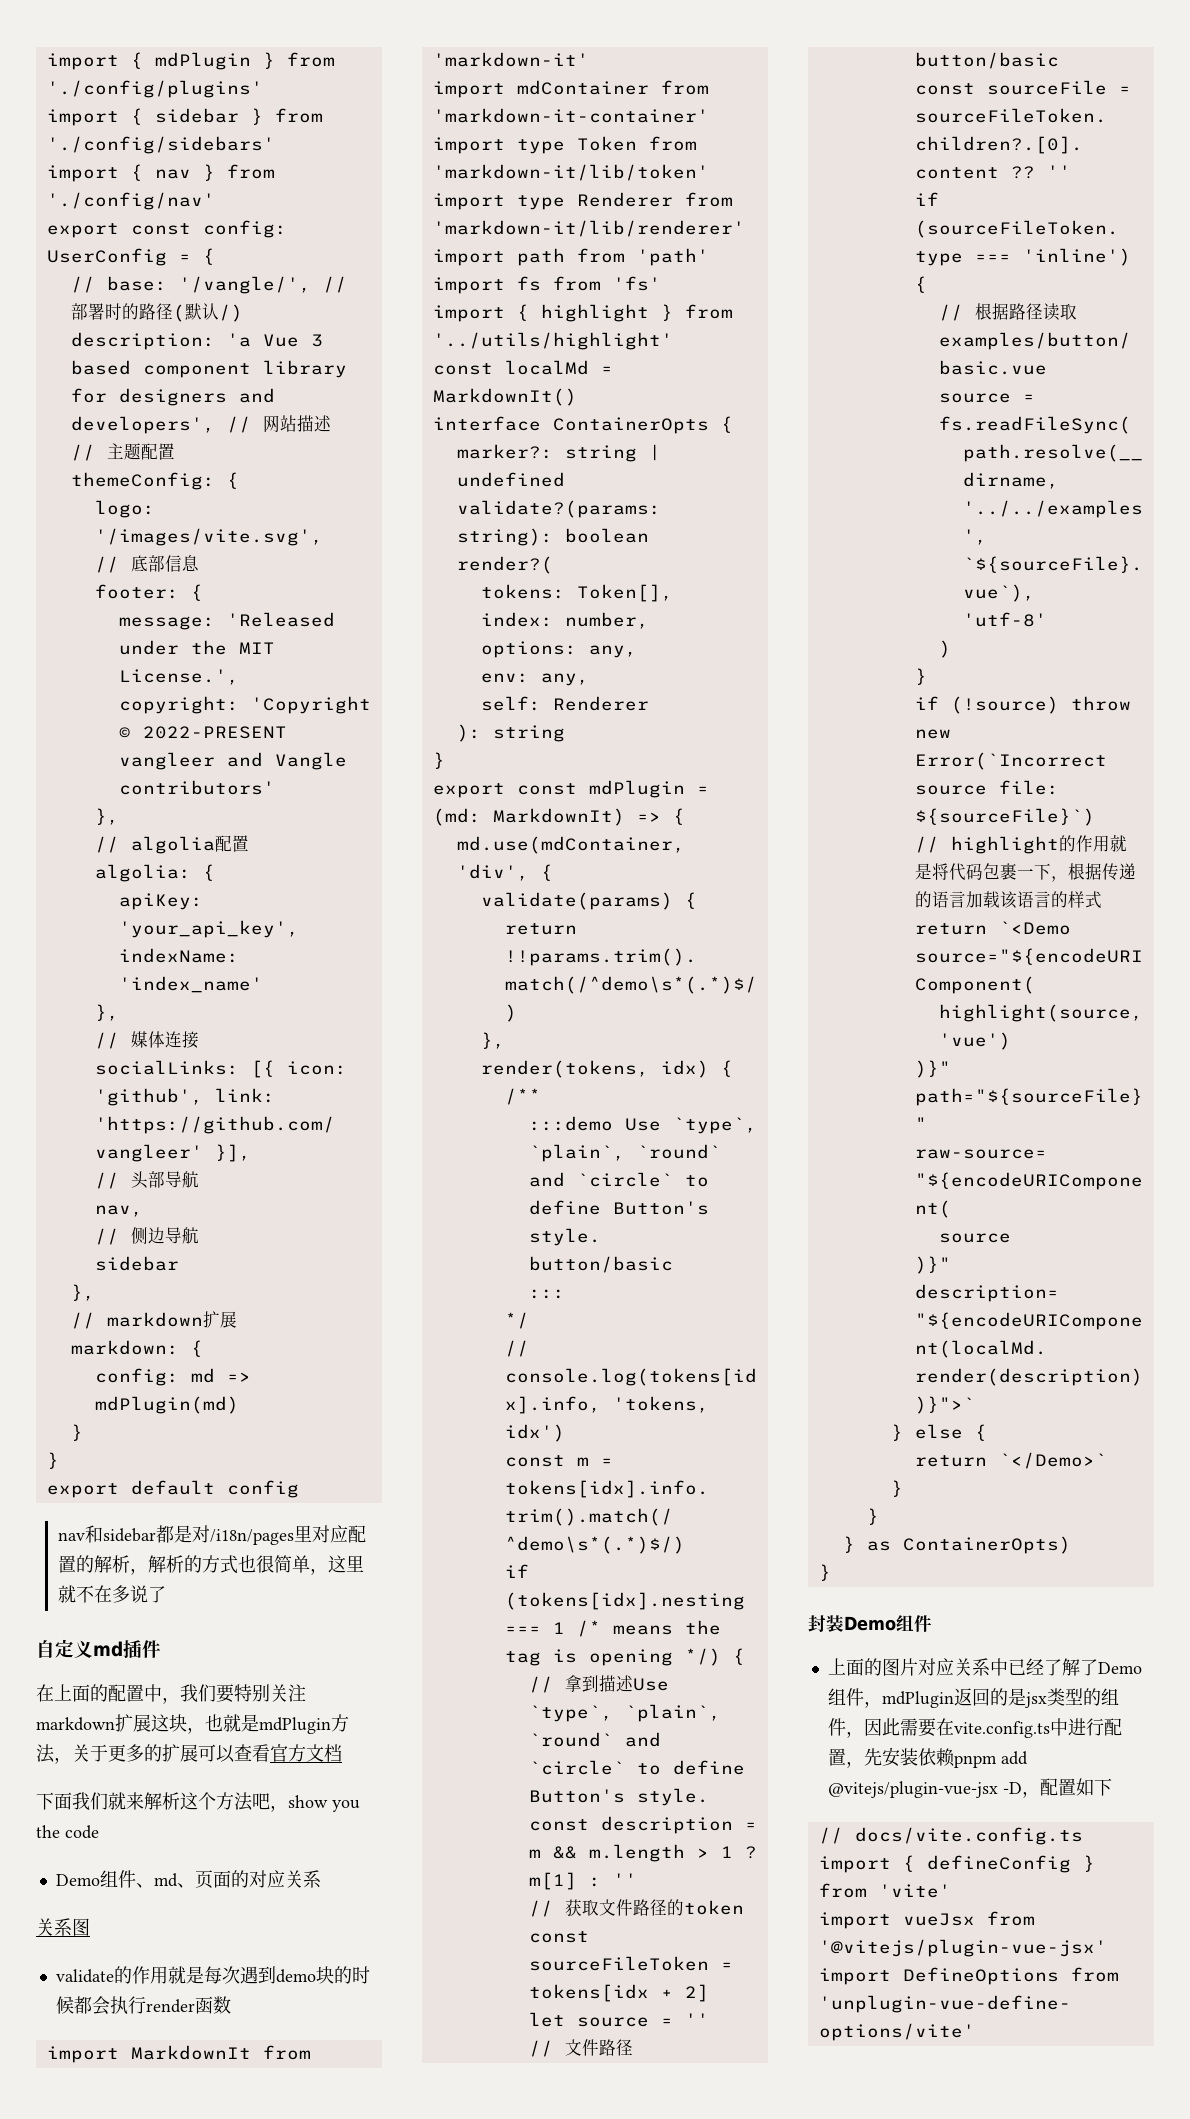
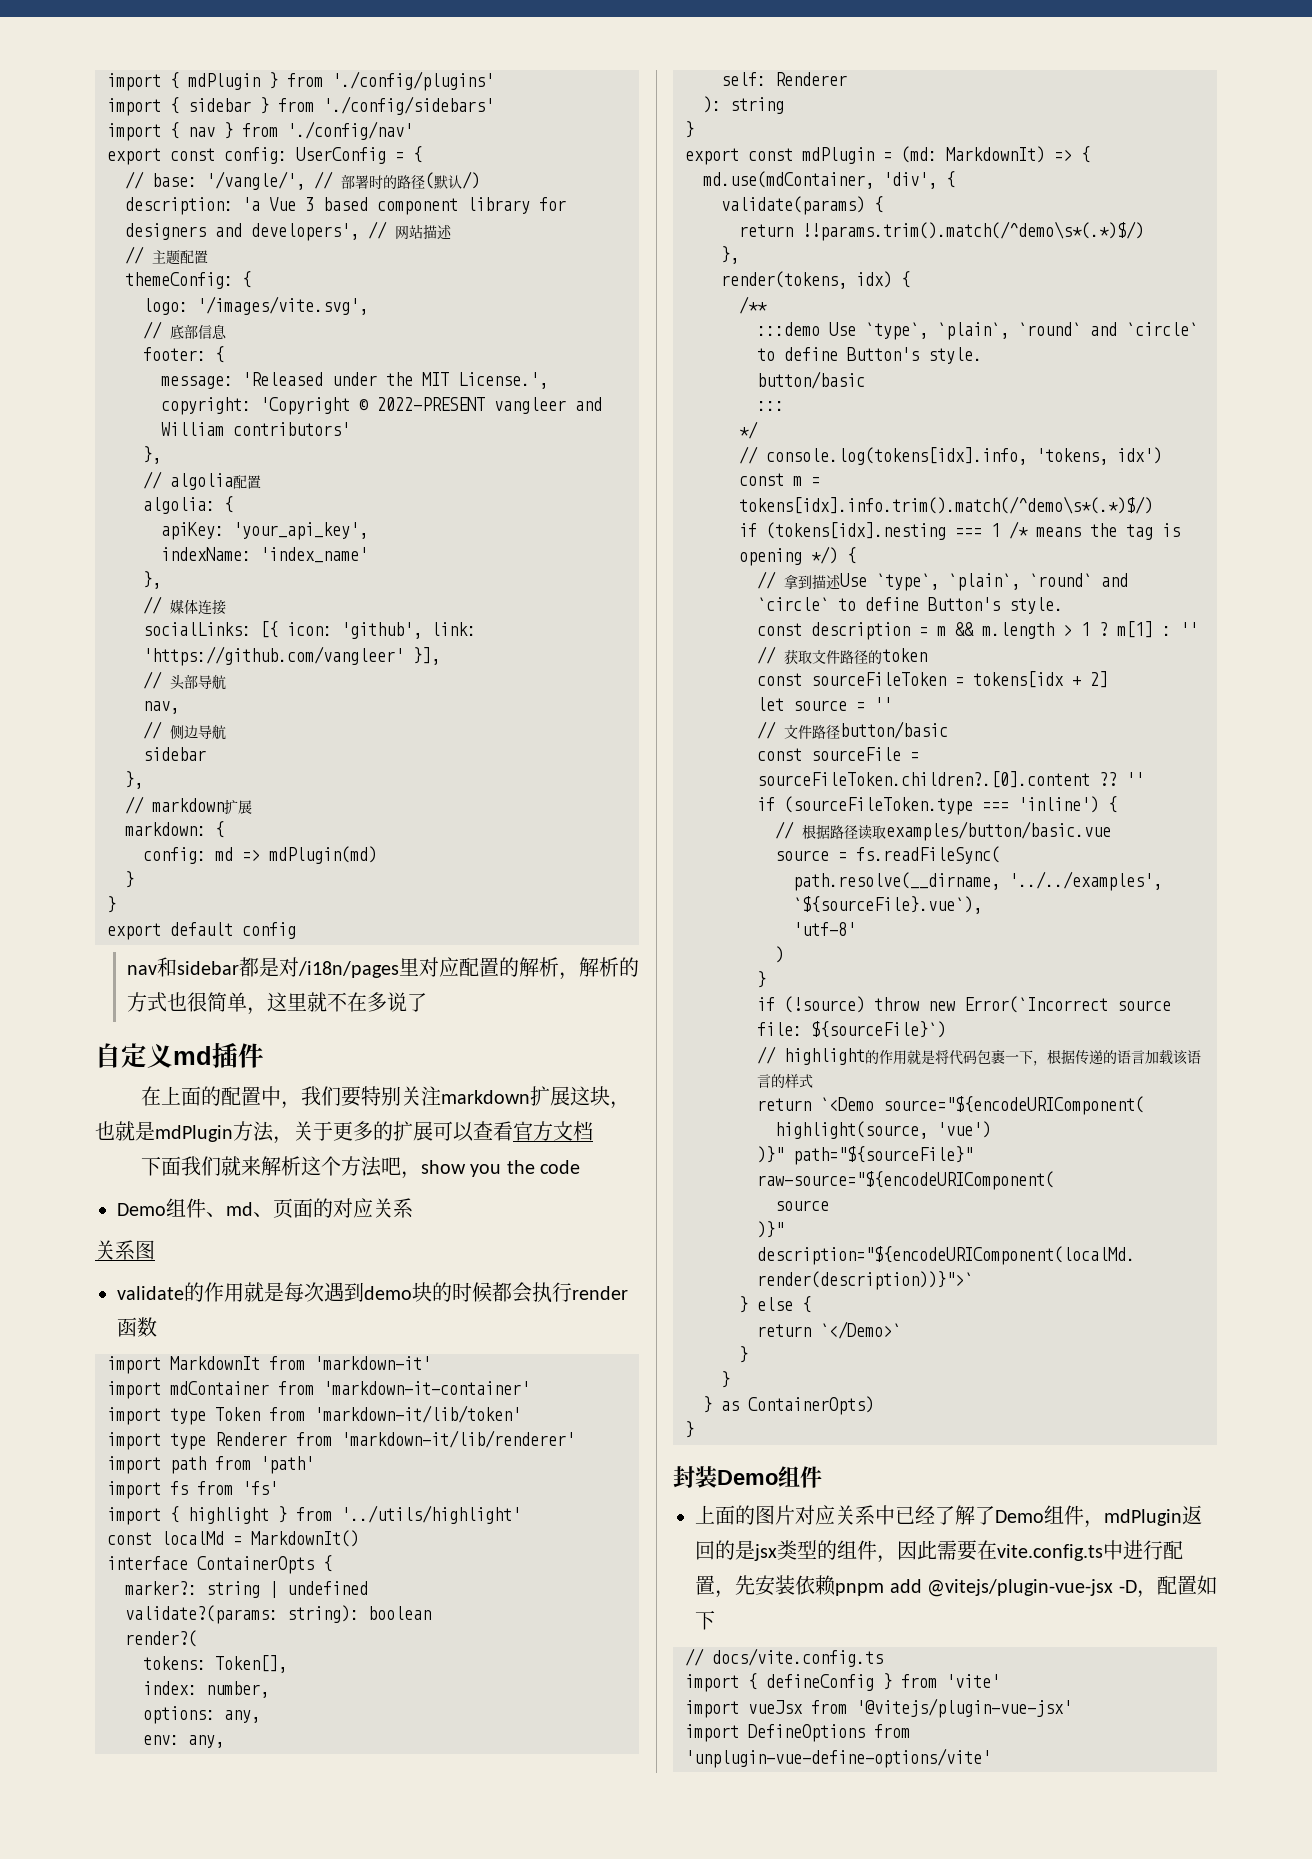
- copyright: 'Copyright © 2022-PRESENT vangleer and Vangle contributors'
+ copyright: 'Copyright © 2022-PRESENT vangleer and William contributors'

